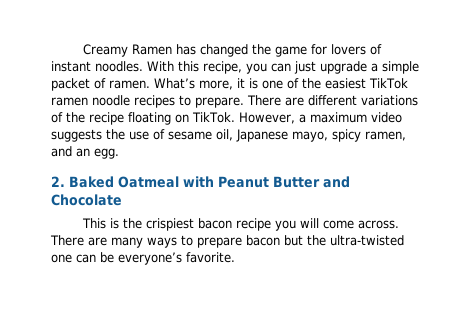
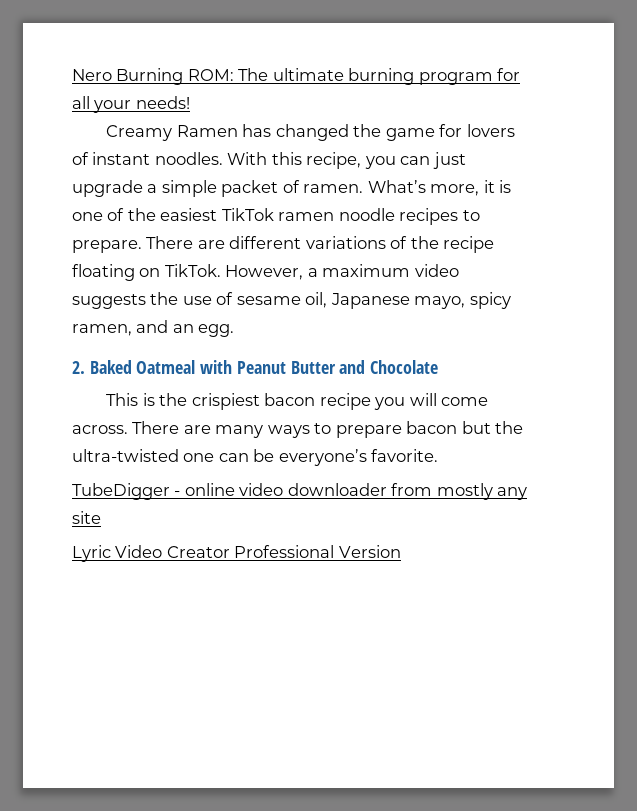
+ Nero Burning ROM: The ultimate burning program for all your needs!
+ TubeDigger - online video downloader from mostly any site
+ Lyric Video Creator Professional Version

